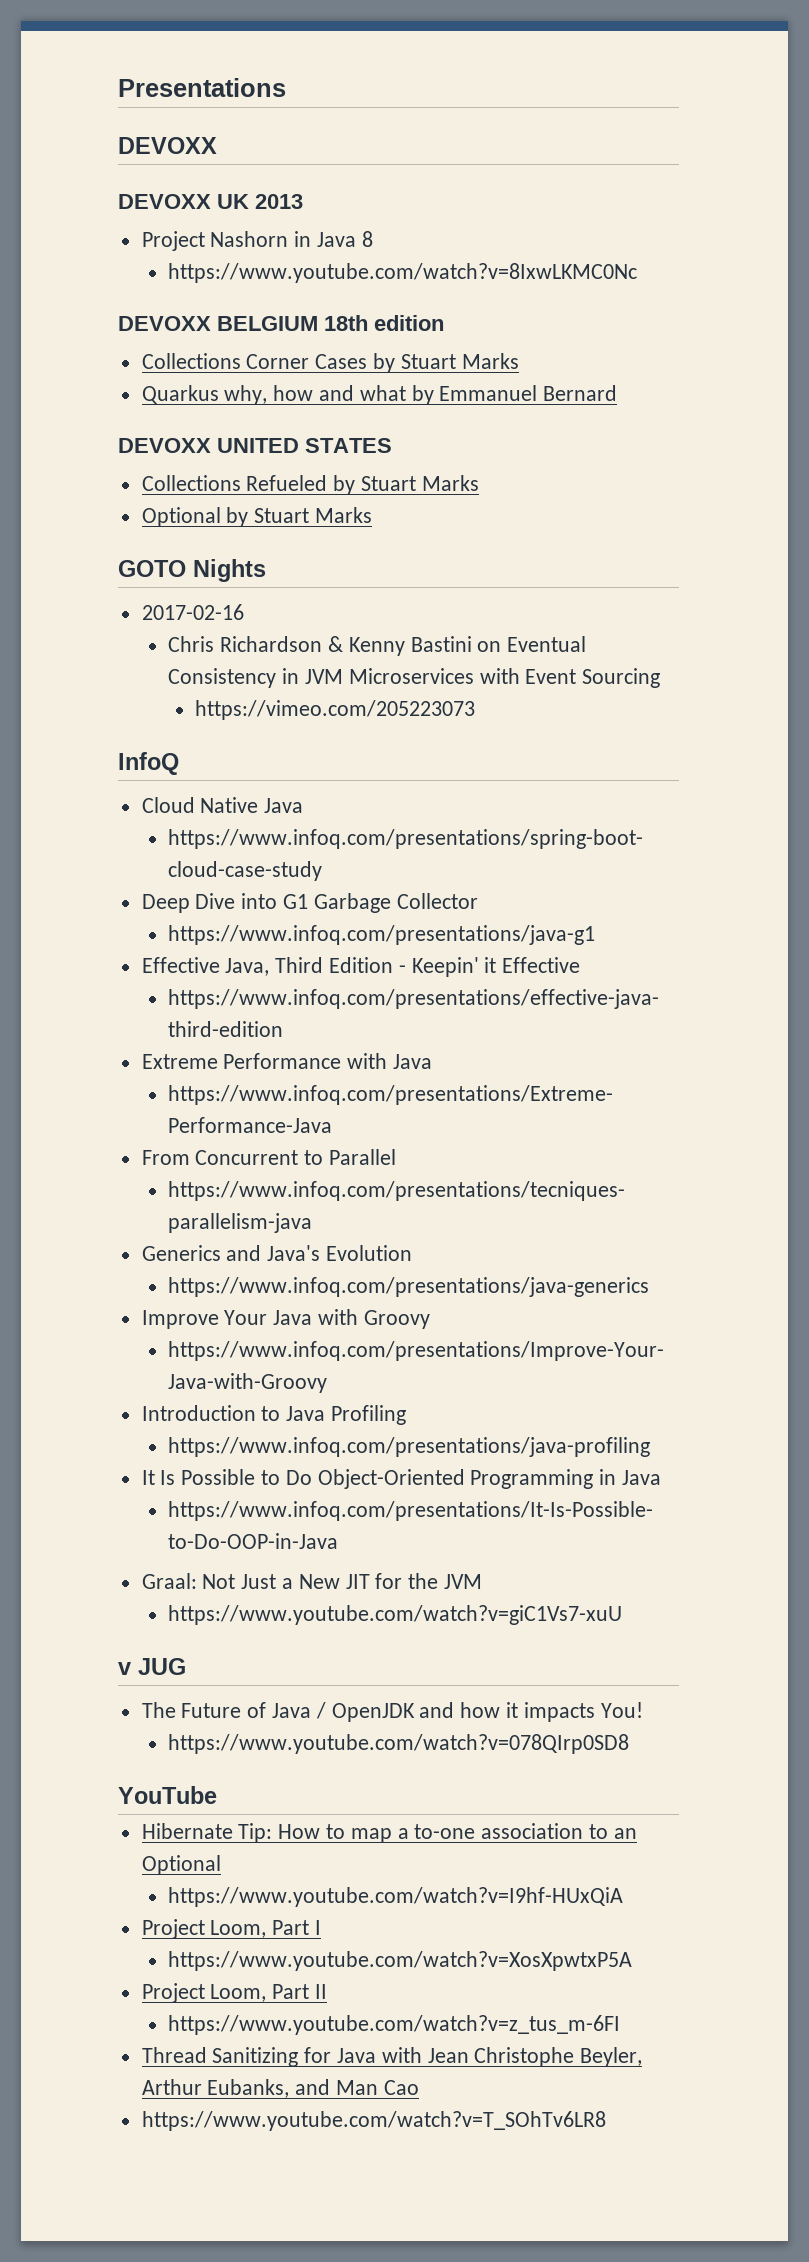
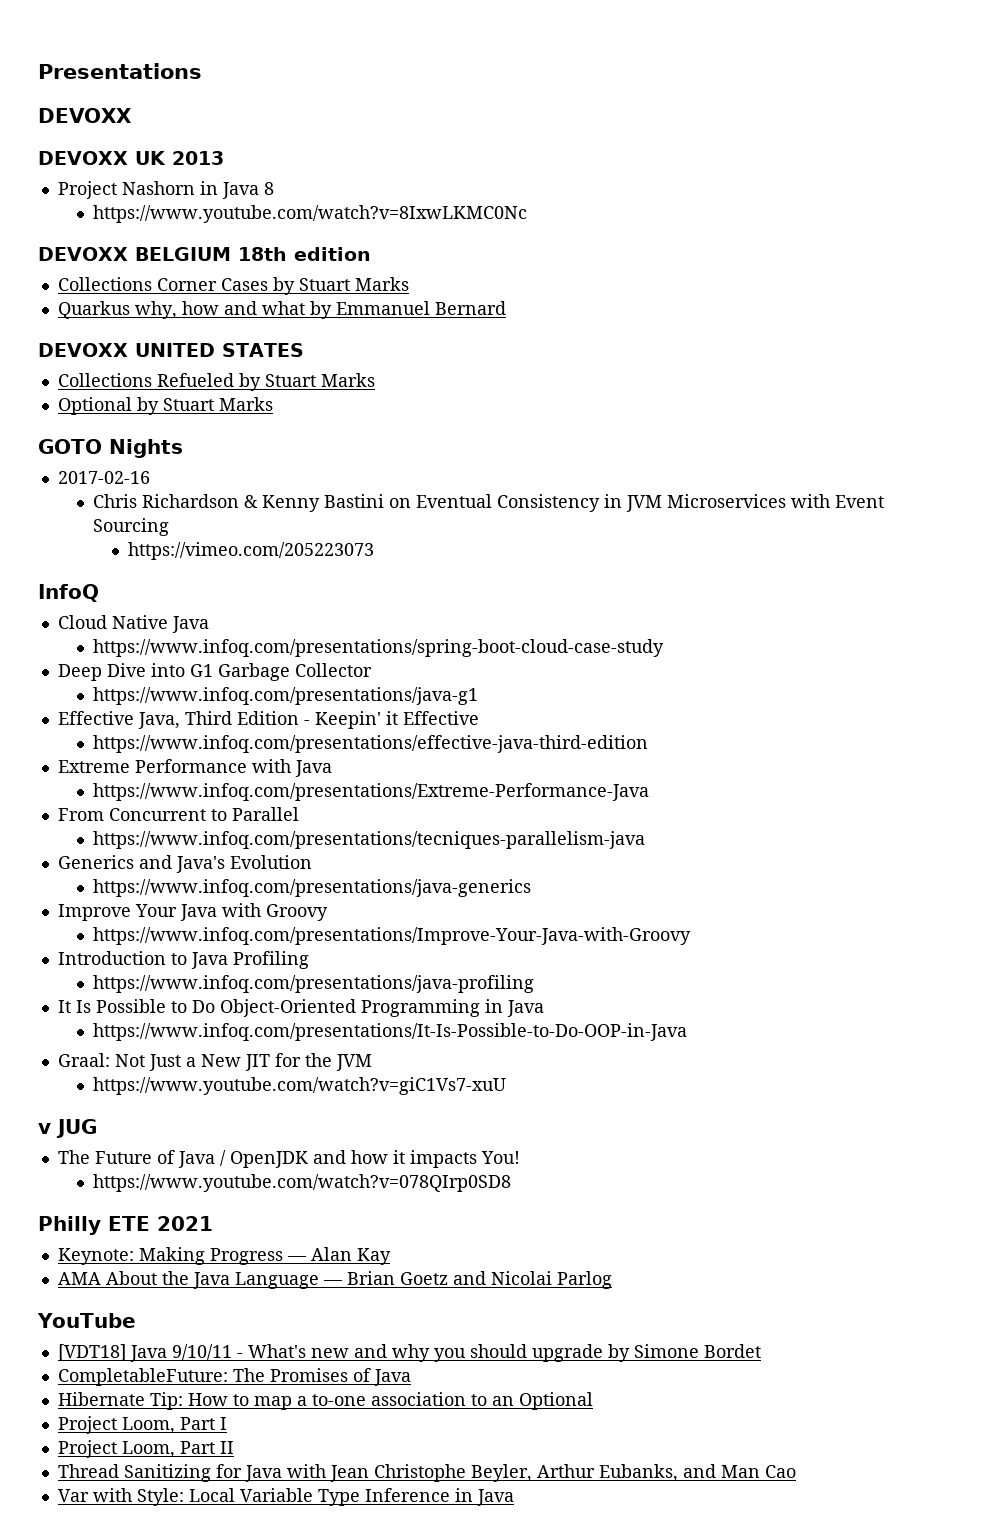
+ Philly ETE 2021
+ Keynote: Making Progress — Alan Kay
+ AMA About the Java Language — Brian Goetz and Nicolai Parlog
  YouTube
+ [VDT18] Java 9/10/11 - What's new and why you should upgrade by Simone Bordet
+ CompletableFuture: The Promises of Java
- https://www.youtube.com/watch?v=I9hf-HUxQiA
- https://www.youtube.com/watch?v=XosXpwtxP5A
- https://www.youtube.com/watch?v=z_tus_m-6FI
- https://www.youtube.com/watch?v=T_SOhTv6LR8
+ Var with Style: Local Variable Type Inference in Java

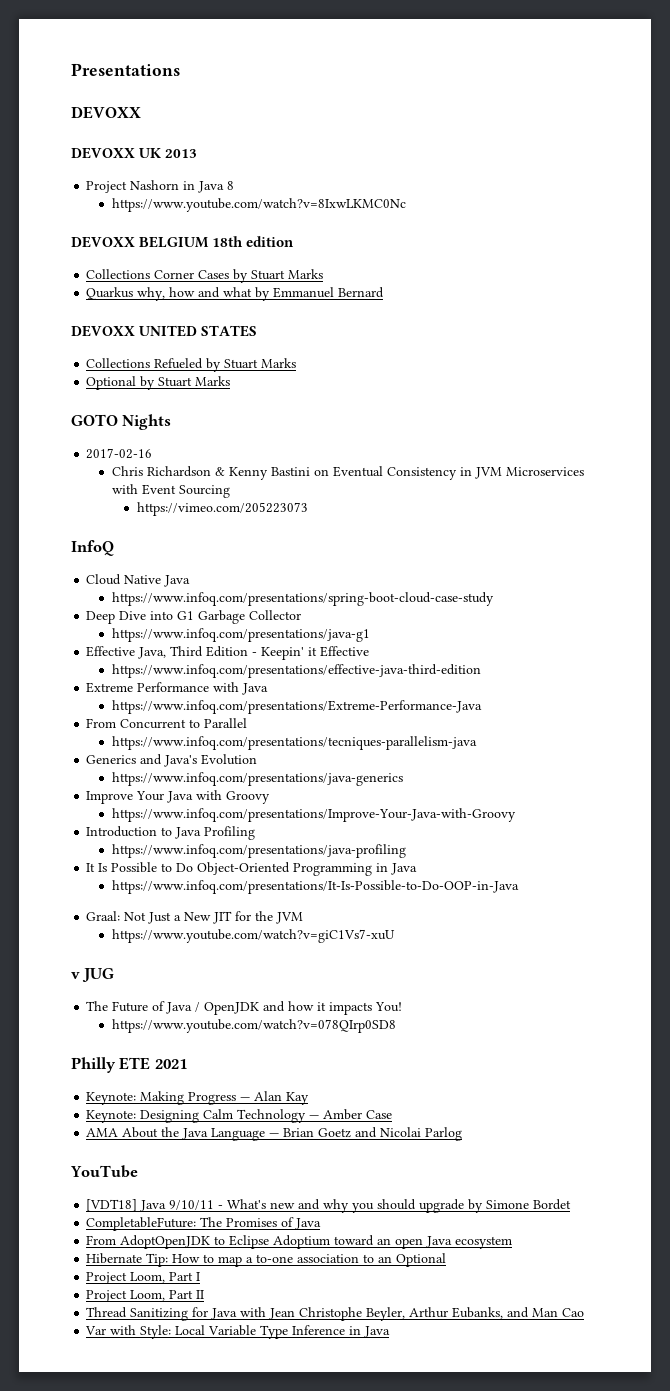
+ Keynote: Designing Calm Technology — Amber Case
+ From AdoptOpenJDK to Eclipse Adoptium toward an open Java ecosystem

